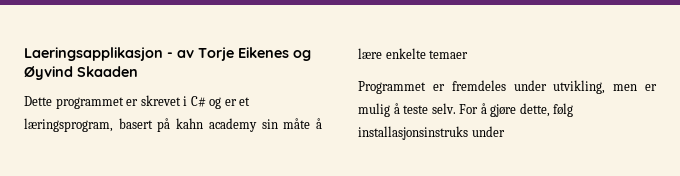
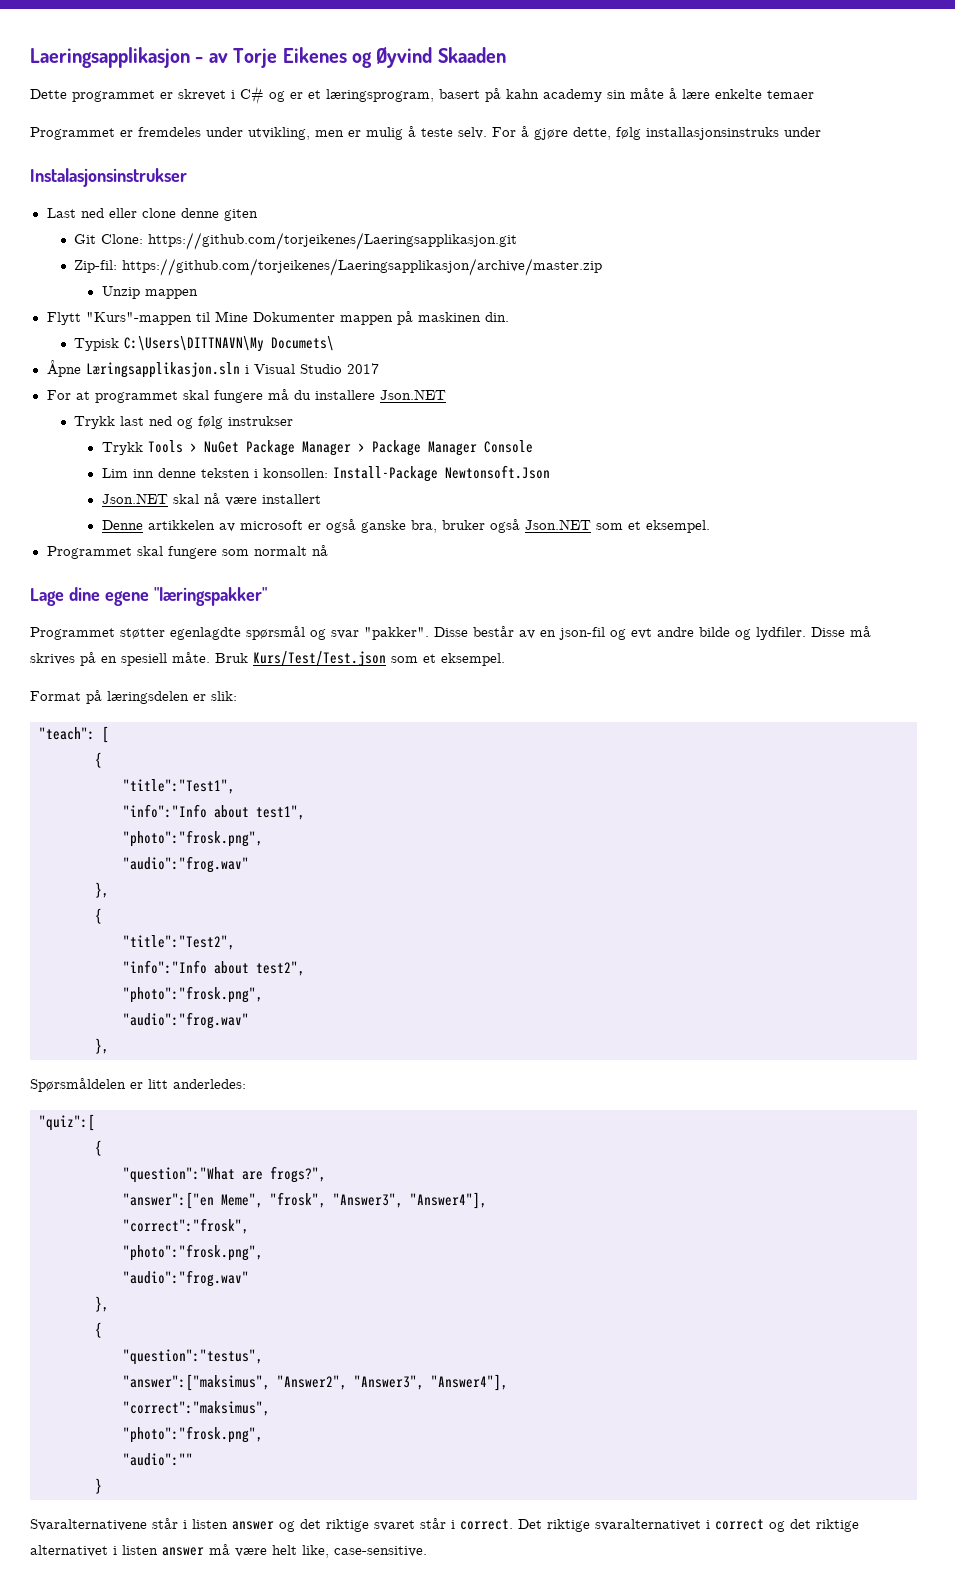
+ Instalasjonsinstrukser
+ Last ned eller clone denne giten
+ Git Clone: https://github.com/torjeikenes/Laeringsapplikasjon.git
+ Zip-fil: https://github.com/torjeikenes/Laeringsapplikasjon/archive/master.zip
+ Unzip mappen
+ Flytt "Kurs"-mappen til Mine Dokumenter mappen på maskinen din.
+ Typisk C:\Users\DITTNAVN\My Documets\
+ Åpne Læringsapplikasjon.sln i Visual Studio 2017
+ For at programmet skal fungere må du installere Json.NET
+ Trykk last ned og følg instrukser
+ Trykk Tools > NuGet Package Manager > Package Manager Console
+ Lim inn denne teksten i konsollen: Install-Package Newtonsoft.Json
+ Json.NET skal nå være installert
+ Denne artikkelen av microsoft er også ganske bra, bruker også Json.NET som et eksempel.
+ Programmet skal fungere som normalt nå
+ Lage dine egene "læringspakker"
+ Programmet støtter egenlagdte spørsmål og svar "pakker". Disse består av en json-fil og evt andre bilde og lydfiler. Disse må skrives på en spesiell måte. Bruk Kurs/Test/Test.json som et eksempel.
+ Format på læringsdelen er slik:
+ "teach": [
+ {
+ "title":"Test1",
+ "info":"Info about test1",
+ "photo":"frosk.png",
+ "audio":"frog.wav"
+ },
+ {
+ "title":"Test2",
+ "info":"Info about test2",
+ "photo":"frosk.png",
+ "audio":"frog.wav"
+ },
+ Spørsmåldelen er litt anderledes:
+ "quiz":[
+ {
+ "question":"What are frogs?",
+ "answer":["en Meme", "frosk", "Answer3", "Answer4"],
+ "correct":"frosk",
+ "photo":"frosk.png",
+ "audio":"frog.wav"
+ },
+ {
+ "question":"testus",
+ "answer":["maksimus", "Answer2", "Answer3", "Answer4"],
+ "correct":"maksimus",
+ "photo":"frosk.png",
+ "audio":""
+ }
+ Svaralternativene står i listen answer og det riktige svaret står i correct. Det riktige svaralternativet i correct og det riktige alternativet i listen answer må være helt like, case-sensitive.

